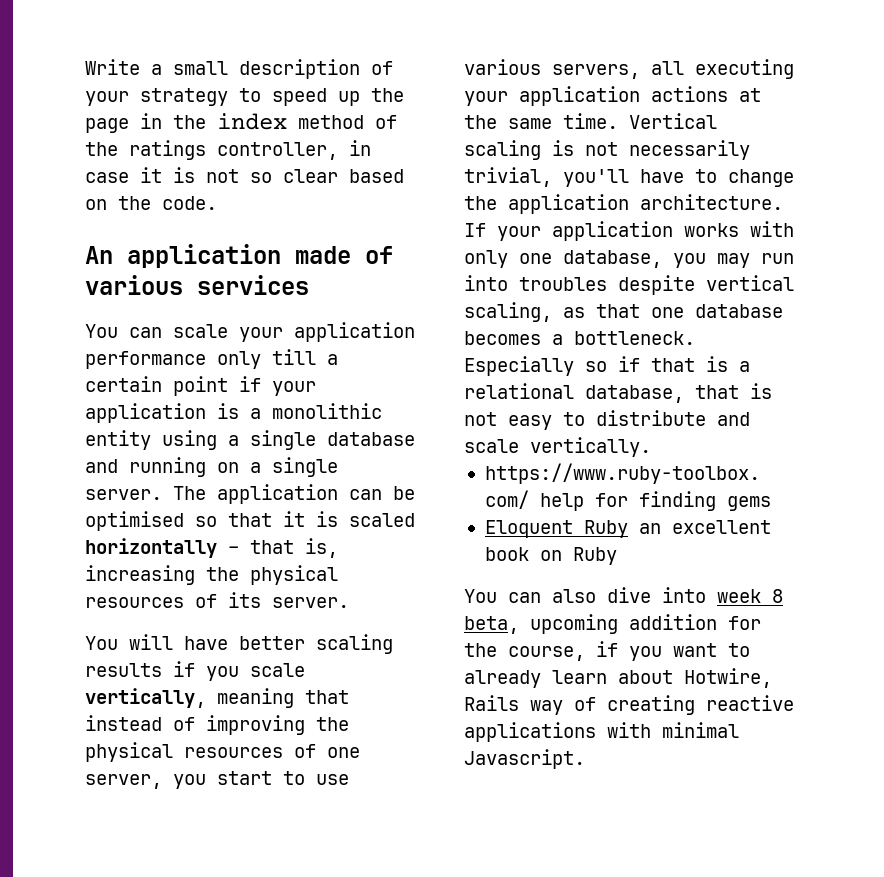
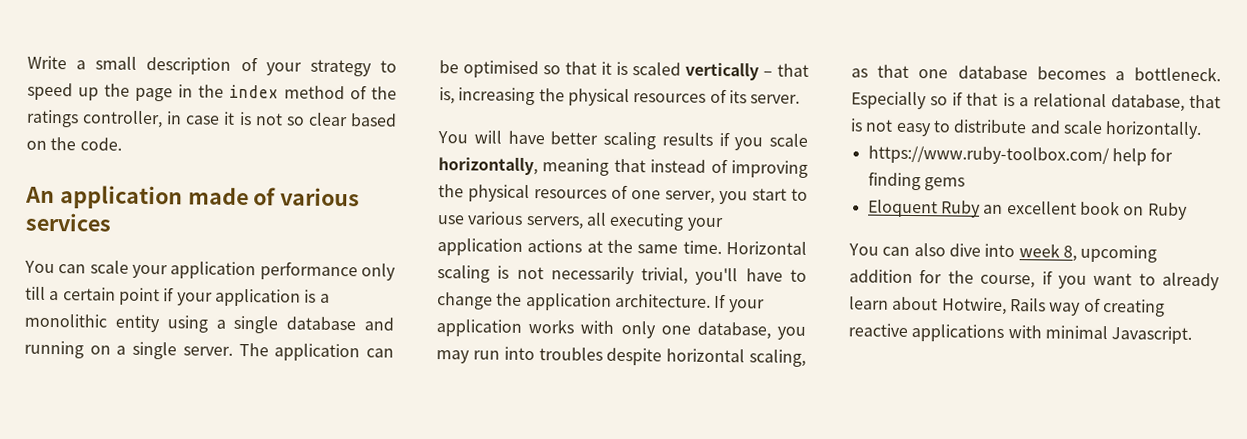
- The application can be optimised so that it is scaled horizontally – that is, increasing the physical resources of its server.
+ The application can be optimised so that it is scaled vertically – that is, increasing the physical resources of its server.
- You will have better scaling results if you scale vertically, meaning that instead of improving the physical resources of one server, you start to use various servers, all executing your application actions at the same time.
+ You will have better scaling results if you scale horizontally, meaning that instead of improving the physical resources of one server, you start to use various servers, all executing your application actions at the same time.
- Vertical scaling is not necessarily trivial, you'll have to change the application architecture.
+ Horizontal scaling is not necessarily trivial, you'll have to change the application architecture.
- If your application works with only one database, you may run into troubles despite vertical scaling, as that one database becomes a bottleneck.
+ If your application works with only one database, you may run into troubles despite horizontal scaling, as that one database becomes a bottleneck.
- Especially so if that is a relational database, that is not easy to distribute and scale vertically.
+ Especially so if that is a relational database, that is not easy to distribute and scale horizontally.
- You can also dive into week 8 beta, upcoming addition for the course, if you want to already learn about Hotwire, Rails way of creating reactive applications with minimal Javascript.
+ You can also dive into week 8, upcoming addition for the course, if you want to already learn about Hotwire, Rails way of creating reactive applications with minimal Javascript.

